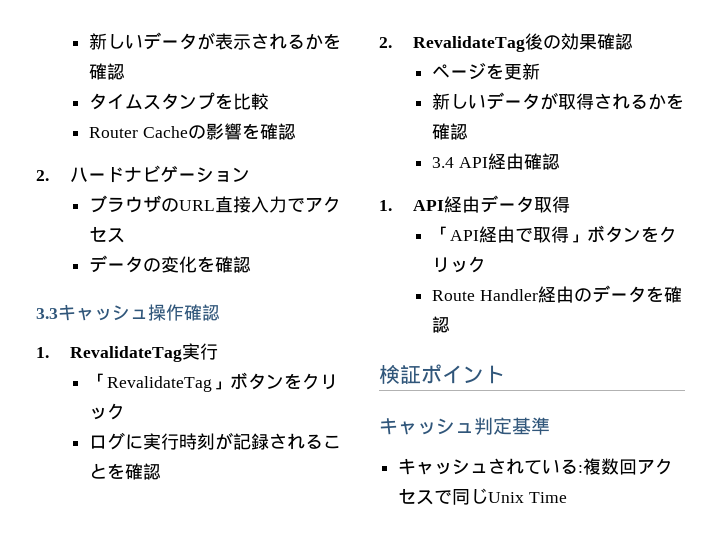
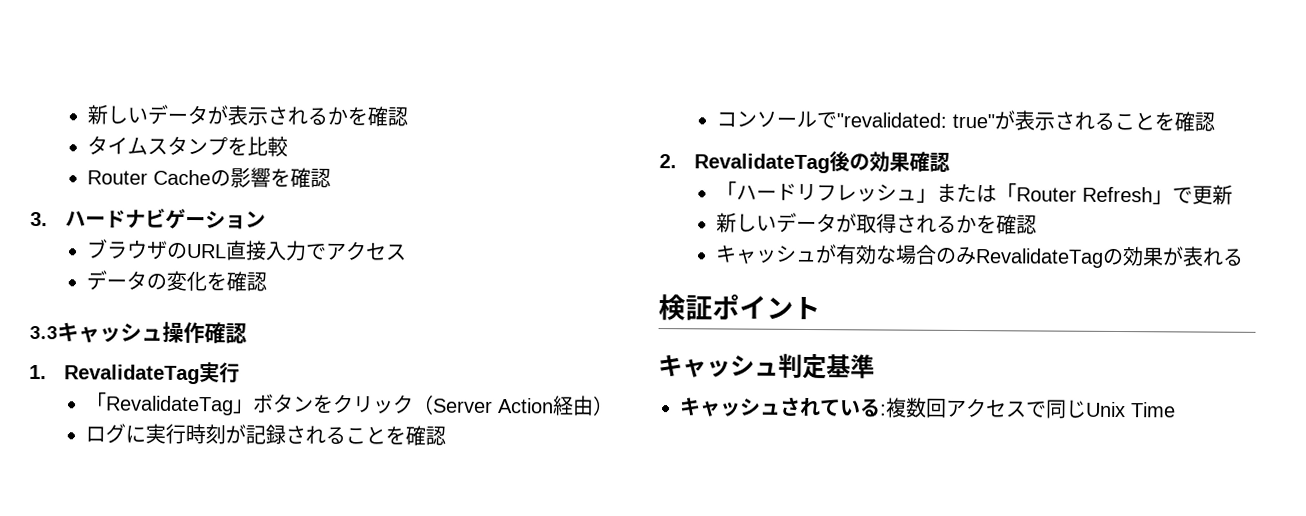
- 2.ハードナビゲーション
+ 3.ハードナビゲーション
- 「RevalidateTag」ボタンをクリック
+ 「RevalidateTag」ボタンをクリック（Server Action経由）
+ コンソールで"revalidated: true"が表示されることを確認
- ページを更新
+ 「ハードリフレッシュ」または「Router Refresh」で更新
- 3.4 API経由確認
- 1. API経由データ取得
- 「API経由で取得」ボタンをクリック
- Route Handler経由のデータを確認
+ キャッシュが有効な場合のみRevalidateTagの効果が表れる

